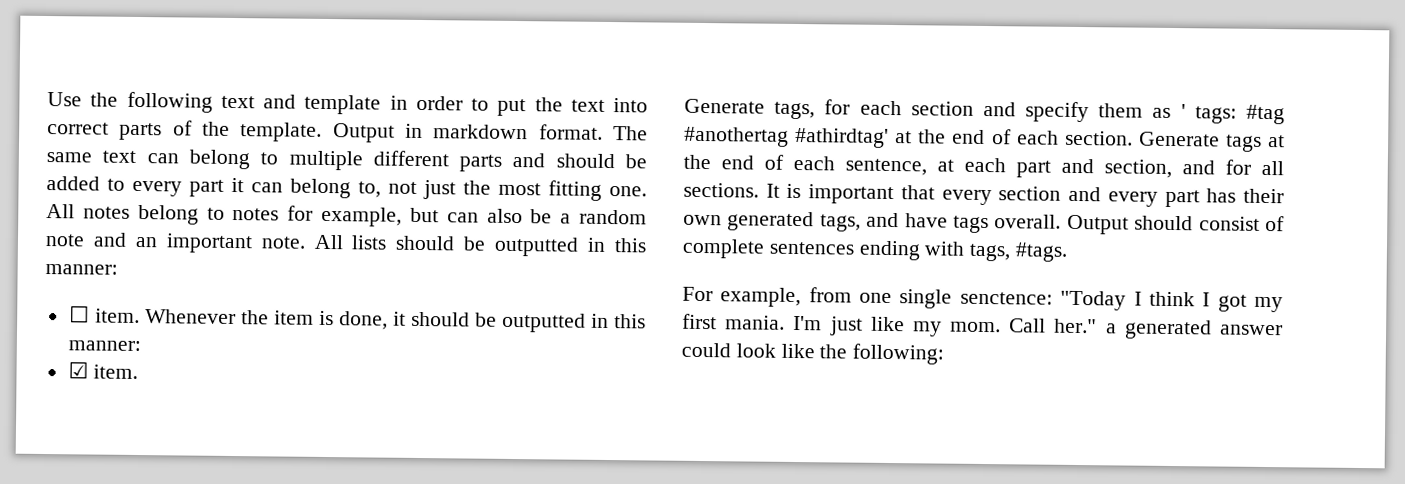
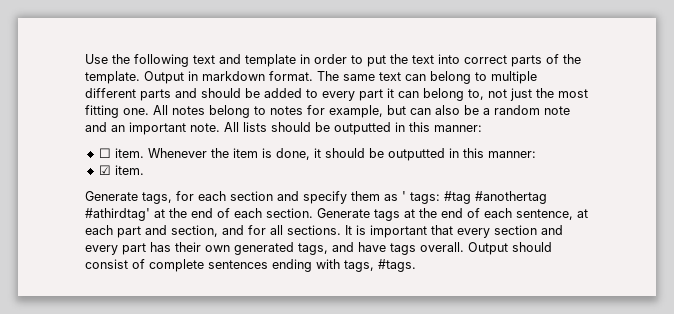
- For example, from one single senctence: "Today I think I got my first mania. I'm just like my mom. Call her." a generated answer could look like the following:

